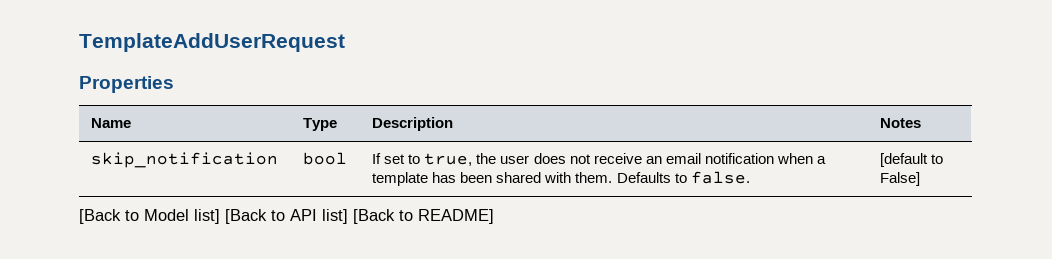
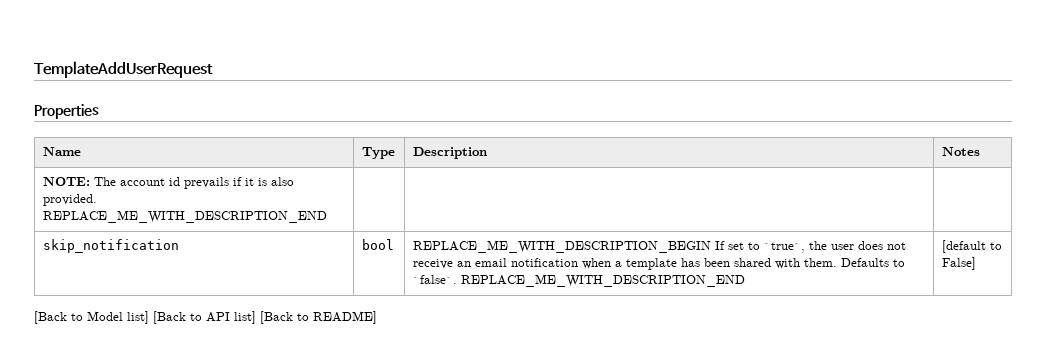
+ NOTE: The account id prevails if it is also provided. REPLACE_ME_WITH_DESCRIPTION_END | | |
- skip_notification | bool | If set to true, the user does not receive an email notification when a template has been shared with them. Defaults to false. | [default to False]
+ skip_notification | bool | REPLACE_ME_WITH_DESCRIPTION_BEGIN If set to `true`, the user does not receive an email notification when a template has been shared with them. Defaults to `false`. REPLACE_ME_WITH_DESCRIPTION_END | [default to False]

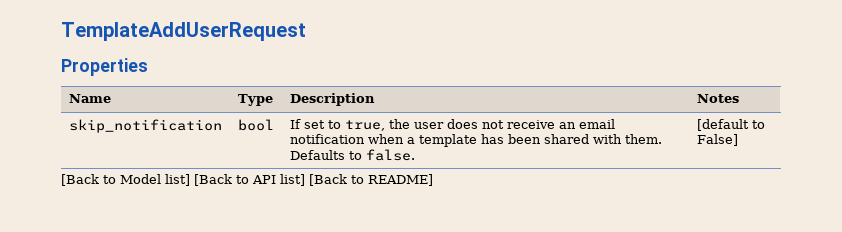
- NOTE: The account id prevails if it is also provided. REPLACE_ME_WITH_DESCRIPTION_END | | |
- skip_notification | bool | REPLACE_ME_WITH_DESCRIPTION_BEGIN If set to `true`, the user does not receive an email notification when a template has been shared with them. Defaults to `false`. REPLACE_ME_WITH_DESCRIPTION_END | [default to False]
+ skip_notification | bool | If set to true, the user does not receive an email notification when a template has been shared with them. Defaults to false. | [default to False]

